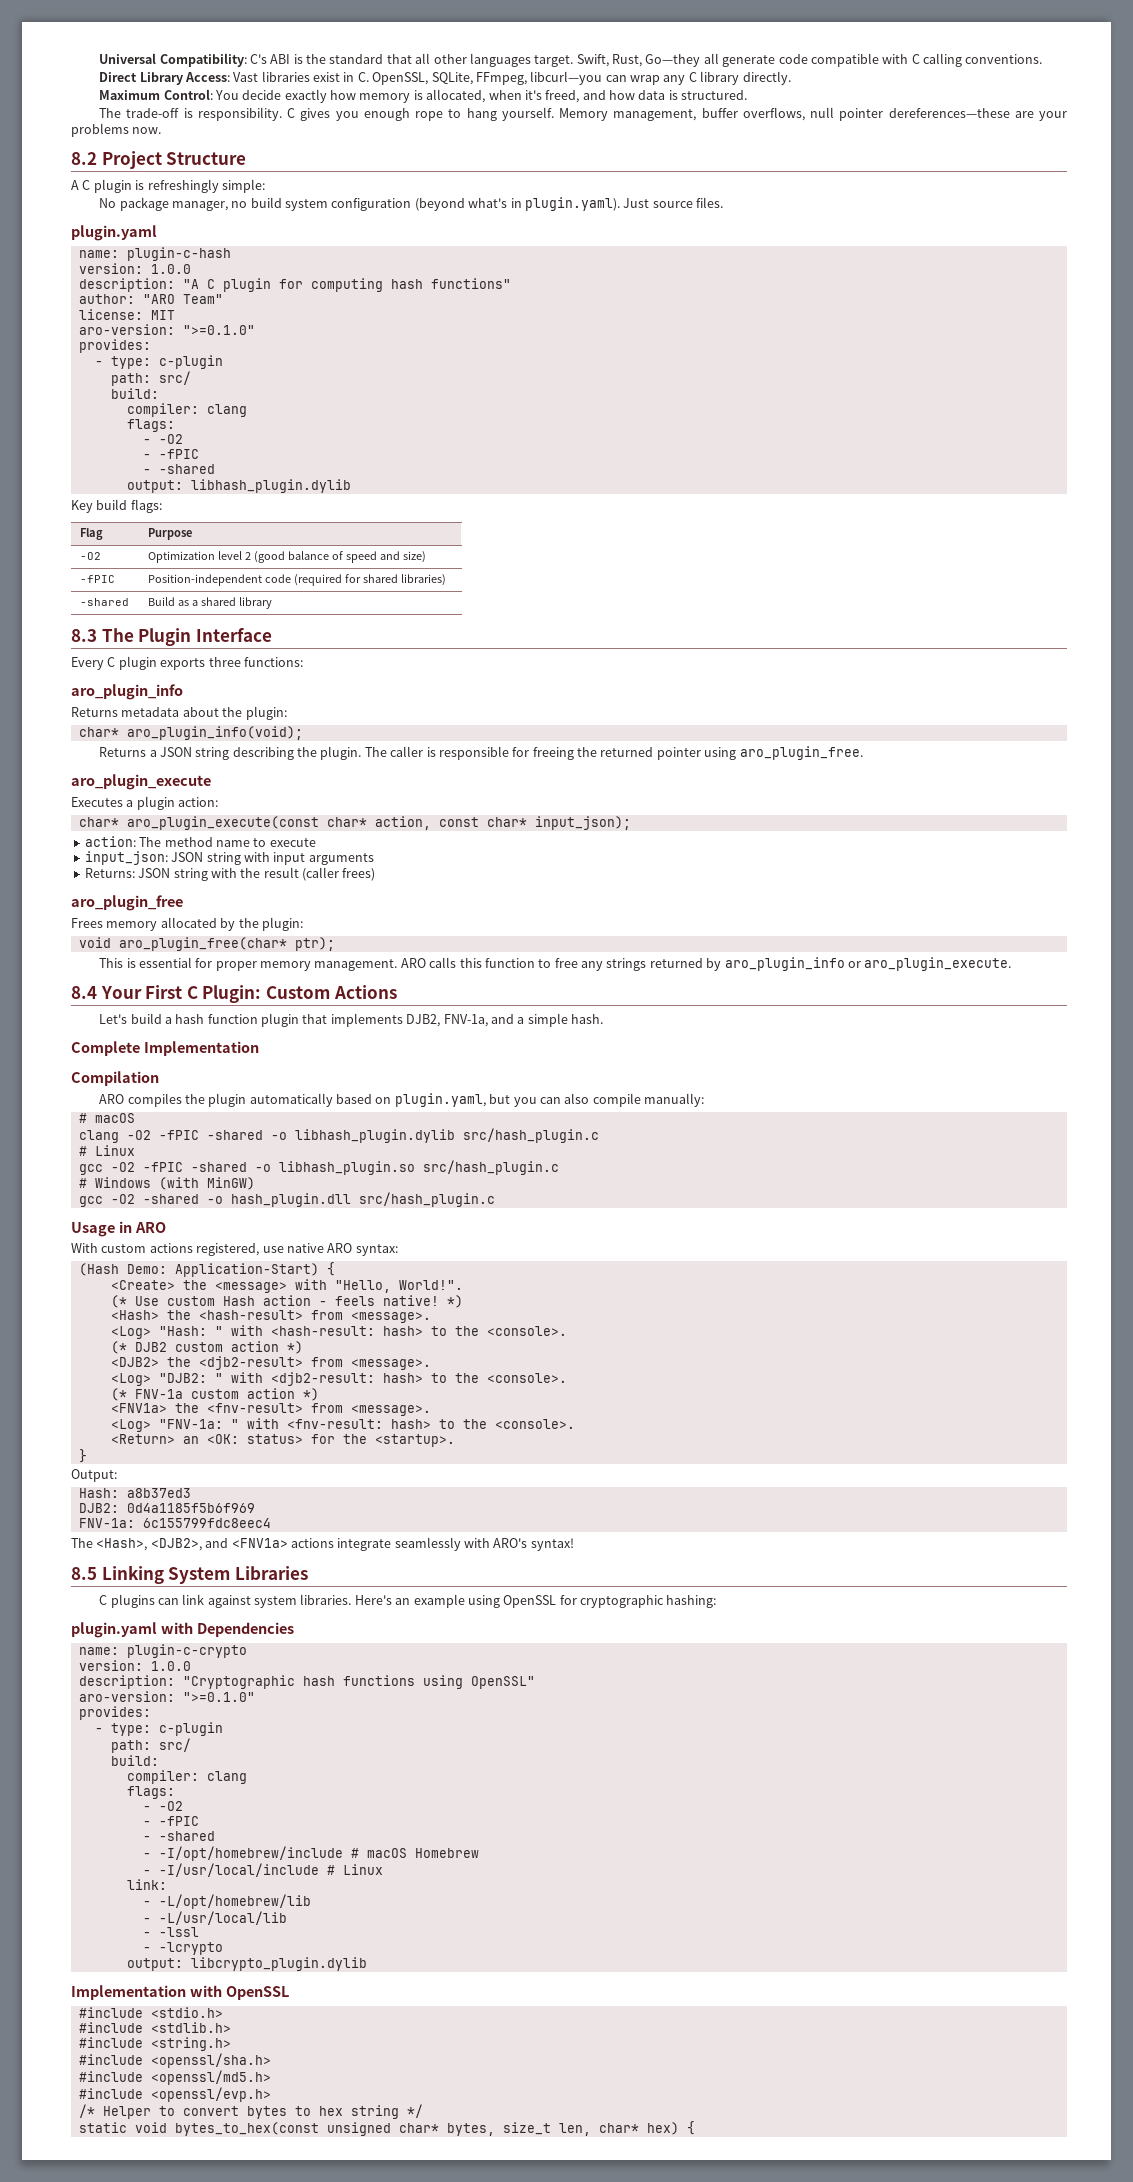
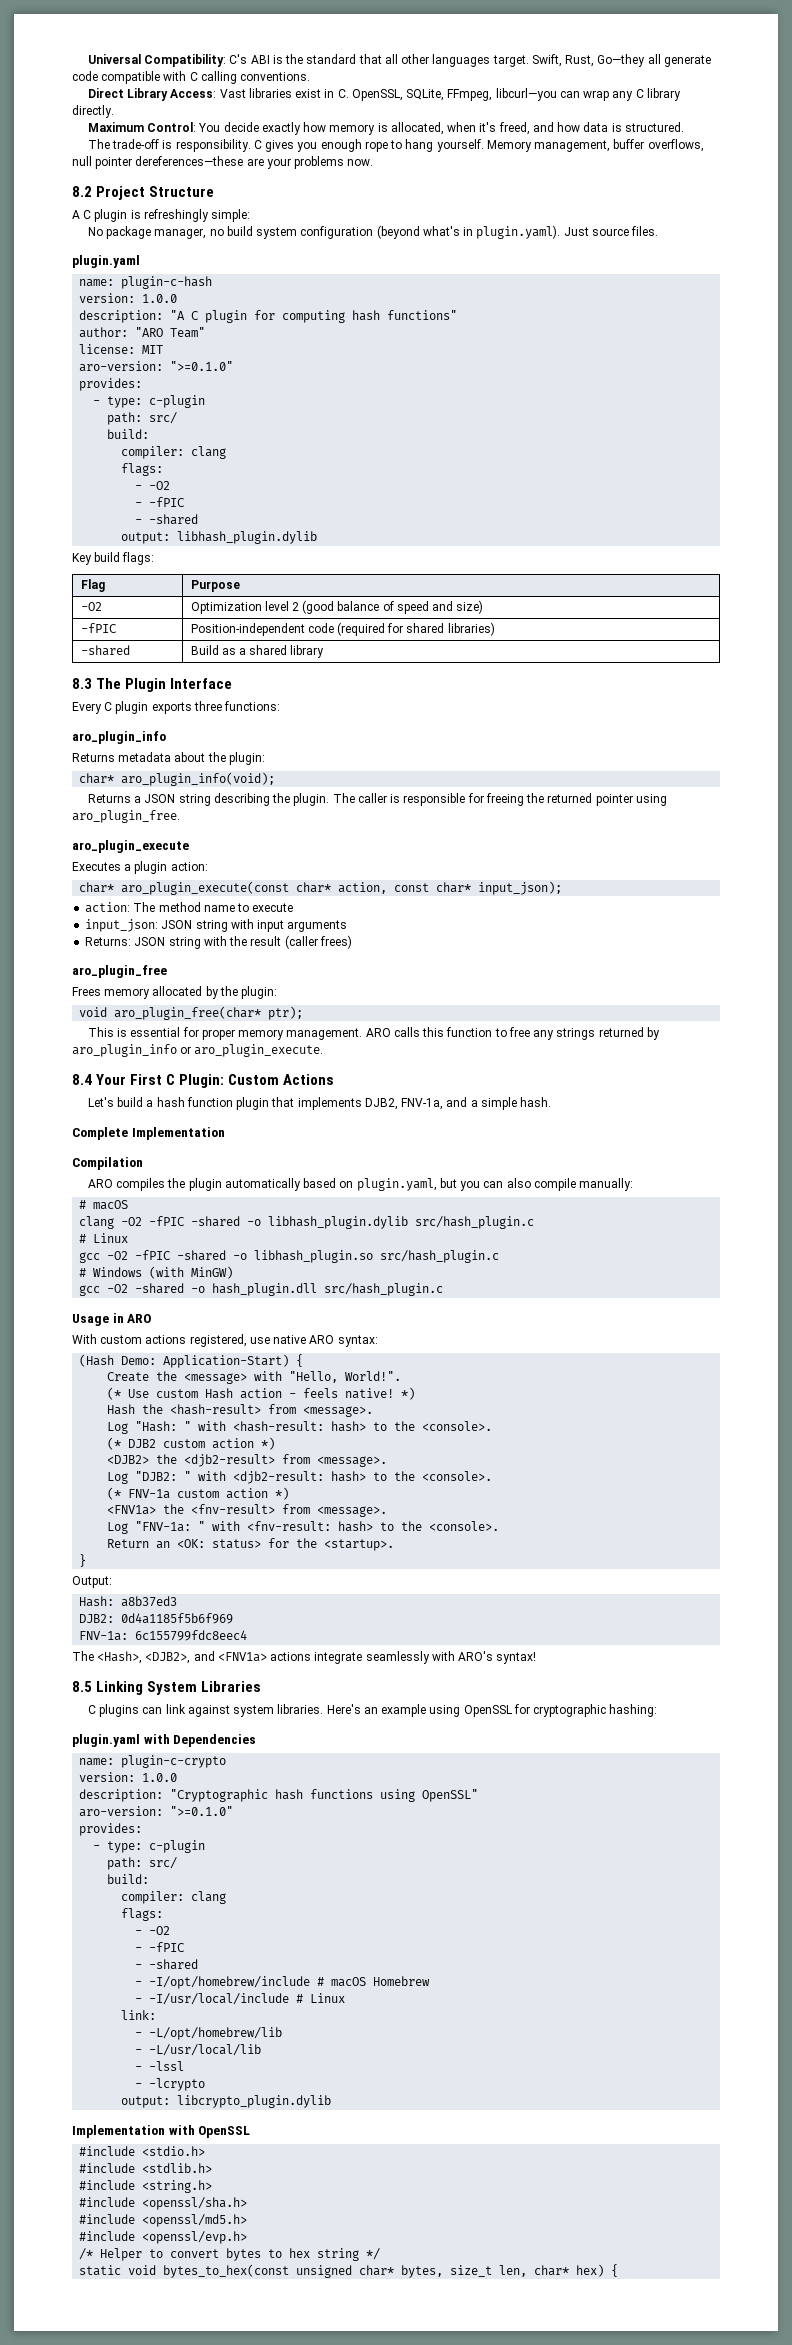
- <Create> the <message> with "Hello, World!".
+ Create the <message> with "Hello, World!".
- <Hash> the <hash-result> from <message>.
+ Hash the <hash-result> from <message>.
- <Log> "Hash: " with <hash-result: hash> to the <console>.
+ Log "Hash: " with <hash-result: hash> to the <console>.
- <Log> "DJB2: " with <djb2-result: hash> to the <console>.
+ Log "DJB2: " with <djb2-result: hash> to the <console>.
- <Log> "FNV-1a: " with <fnv-result: hash> to the <console>.
+ Log "FNV-1a: " with <fnv-result: hash> to the <console>.
- <Return> an <OK: status> for the <startup>.
+ Return an <OK: status> for the <startup>.

